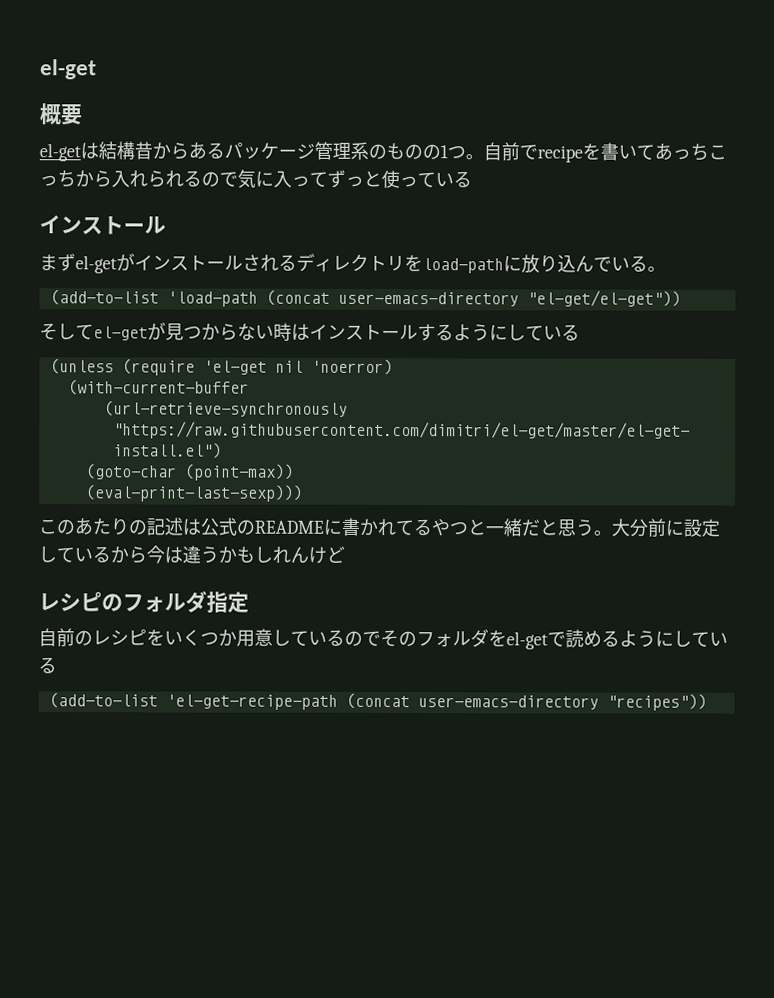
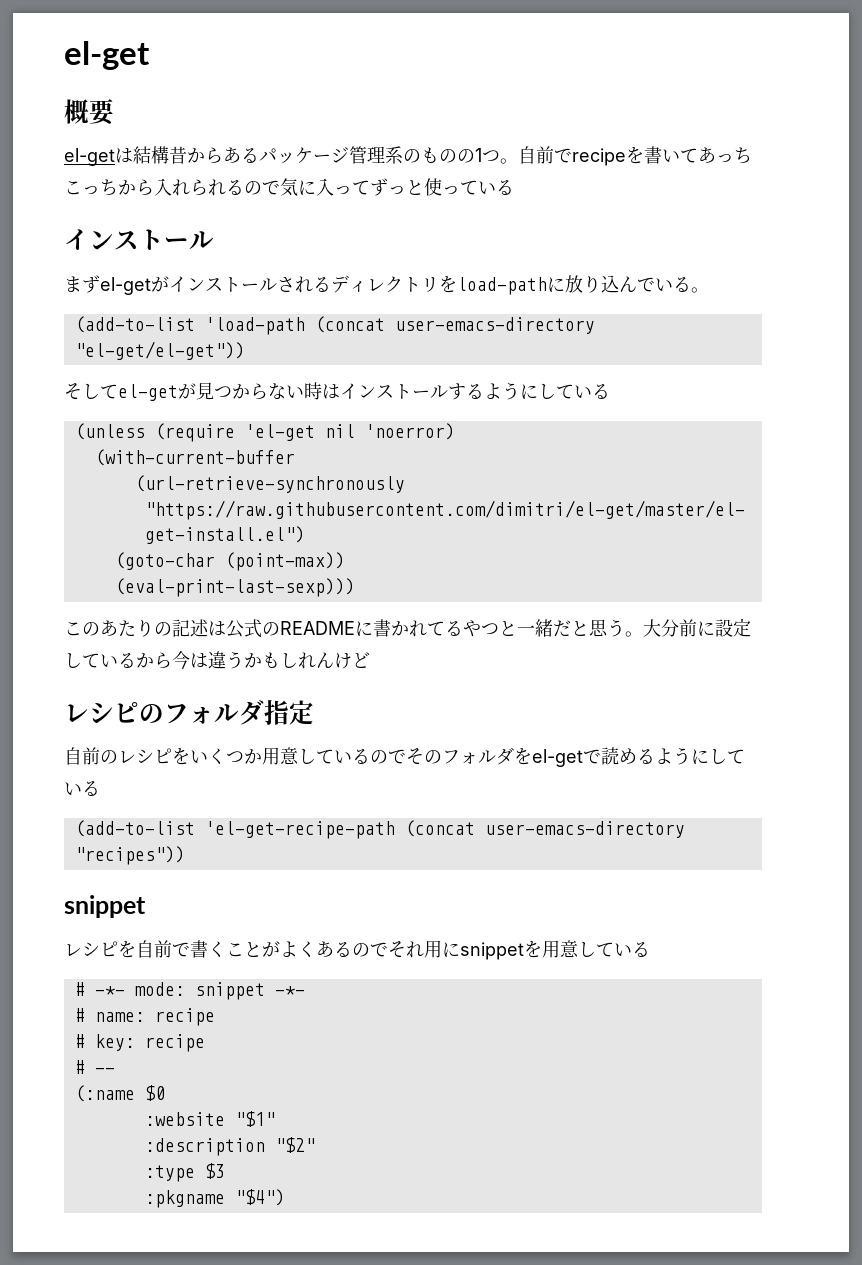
  (add-to-list 'el-get-recipe-path (concat user-emacs-directory "recipes"))
+ snippet
+ レシピを自前で書くことがよくあるのでそれ用にsnippetを用意している
+ # -*- mode: snippet -*-
+ # name: recipe
+ # key: recipe
+ # --
+ (:name $0
+ :website "$1"
+ :description "$2"
+ :type $3
+ :pkgname "$4")

